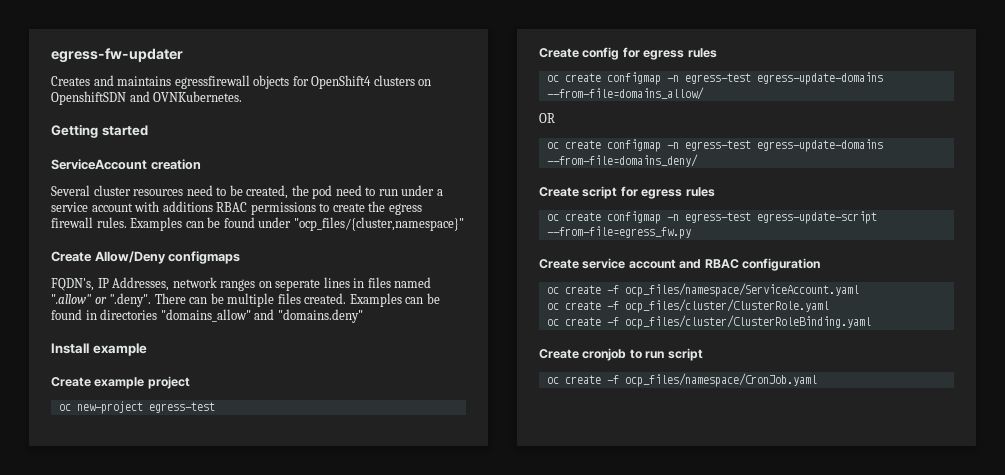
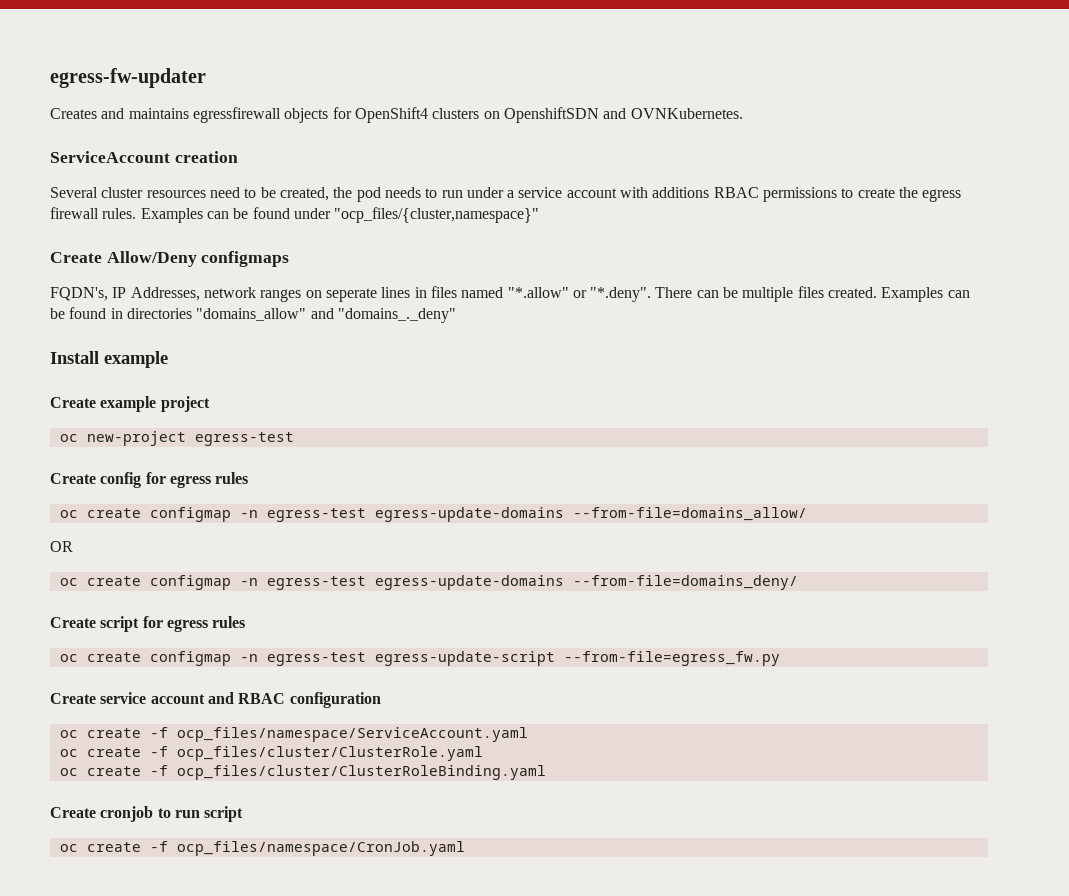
- Getting started
- Several cluster resources need to be created, the pod need to run under a service account with additions RBAC permissions to create the egress firewall rules.
+ Several cluster resources need to be created, the pod needs to run under a service account with additions RBAC permissions to create the egress firewall rules.
- FQDN's, IP Addresses, network ranges on seperate lines in files named ".allow" or ".deny". There can be multiple files created.
+ FQDN's, IP Addresses, network ranges on seperate lines in files named "*.allow" or "*.deny". There can be multiple files created.
- Examples can be found in directories "domains_allow" and "domains.deny"
+ Examples can be found in directories "domains_allow" and "domains_._deny"

